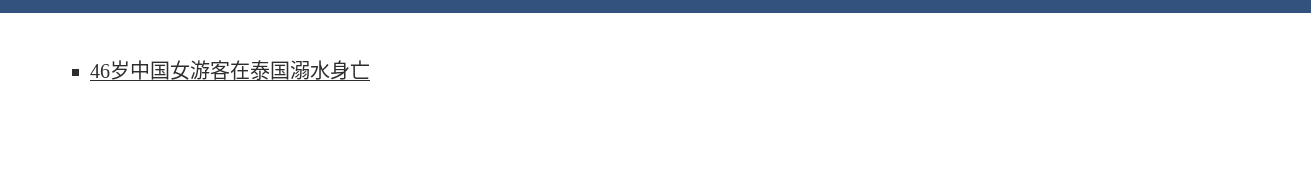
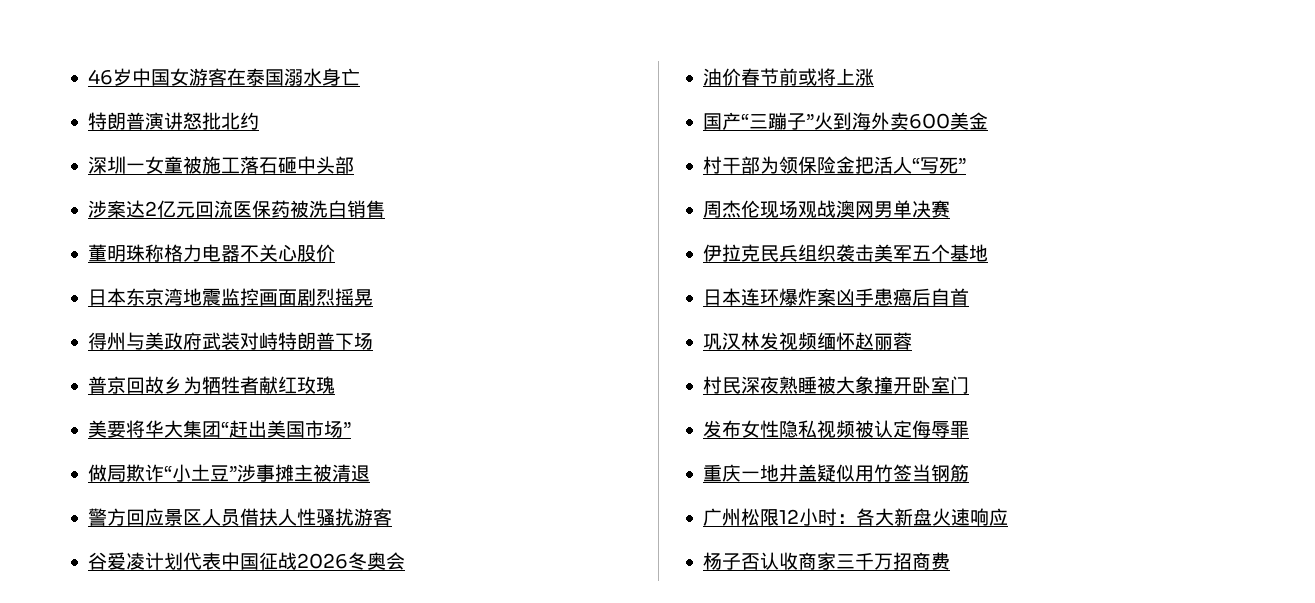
+ 特朗普演讲怒批北约
+ 深圳一女童被施工落石砸中头部
+ 涉案达2亿元回流医保药被洗白销售
+ 董明珠称格力电器不关心股价
+ 日本东京湾地震监控画面剧烈摇晃
+ 得州与美政府武装对峙特朗普下场
+ 普京回故乡为牺牲者献红玫瑰
+ 美要将华大集团“赶出美国市场”
+ 做局欺诈“小土豆”涉事摊主被清退
+ 警方回应景区人员借扶人性骚扰游客
+ 谷爱凌计划代表中国征战2026冬奥会
+ 油价春节前或将上涨
+ 国产“三蹦子”火到海外卖600美金
+ 村干部为领保险金把活人“写死”
+ 周杰伦现场观战澳网男单决赛
+ 伊拉克民兵组织袭击美军五个基地
+ 日本连环爆炸案凶手患癌后自首
+ 巩汉林发视频缅怀赵丽蓉
+ 村民深夜熟睡被大象撞开卧室门
+ 发布女性隐私视频被认定侮辱罪
+ 重庆一地井盖疑似用竹签当钢筋
+ 广州松限12小时：各大新盘火速响应
+ 杨子否认收商家三千万招商费

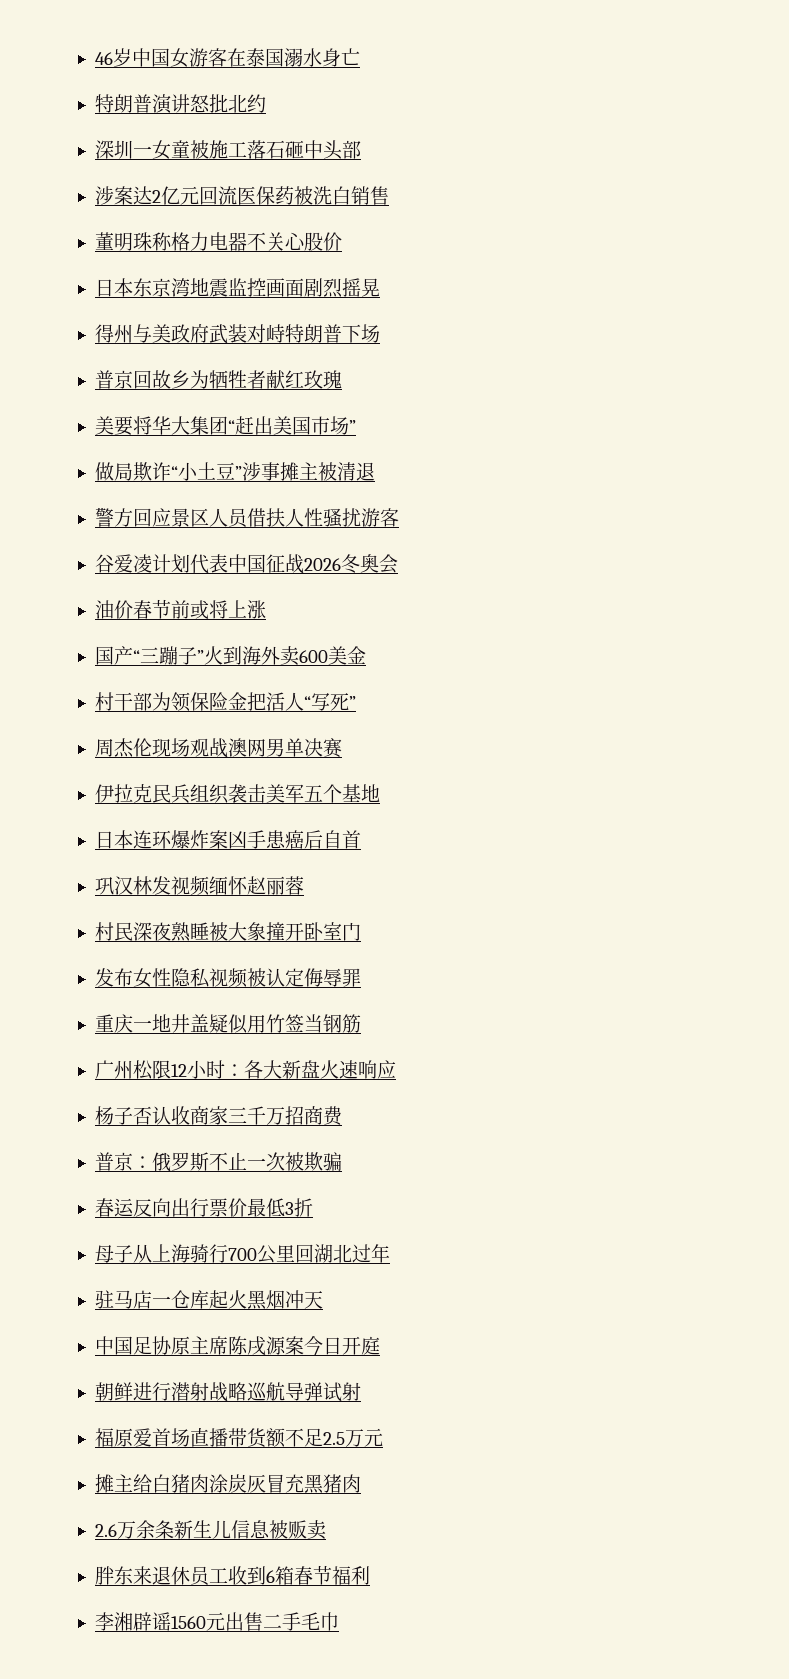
+ 普京：俄罗斯不止一次被欺骗
+ 春运反向出行票价最低3折
+ 母子从上海骑行700公里回湖北过年
+ 驻马店一仓库起火黑烟冲天
+ 中国足协原主席陈戌源案今日开庭
+ 朝鲜进行潜射战略巡航导弹试射
+ 福原爱首场直播带货额不足2.5万元
+ 摊主给白猪肉涂炭灰冒充黑猪肉
+ 2.6万余条新生儿信息被贩卖
+ 胖东来退休员工收到6箱春节福利
+ 李湘辟谣1560元出售二手毛巾

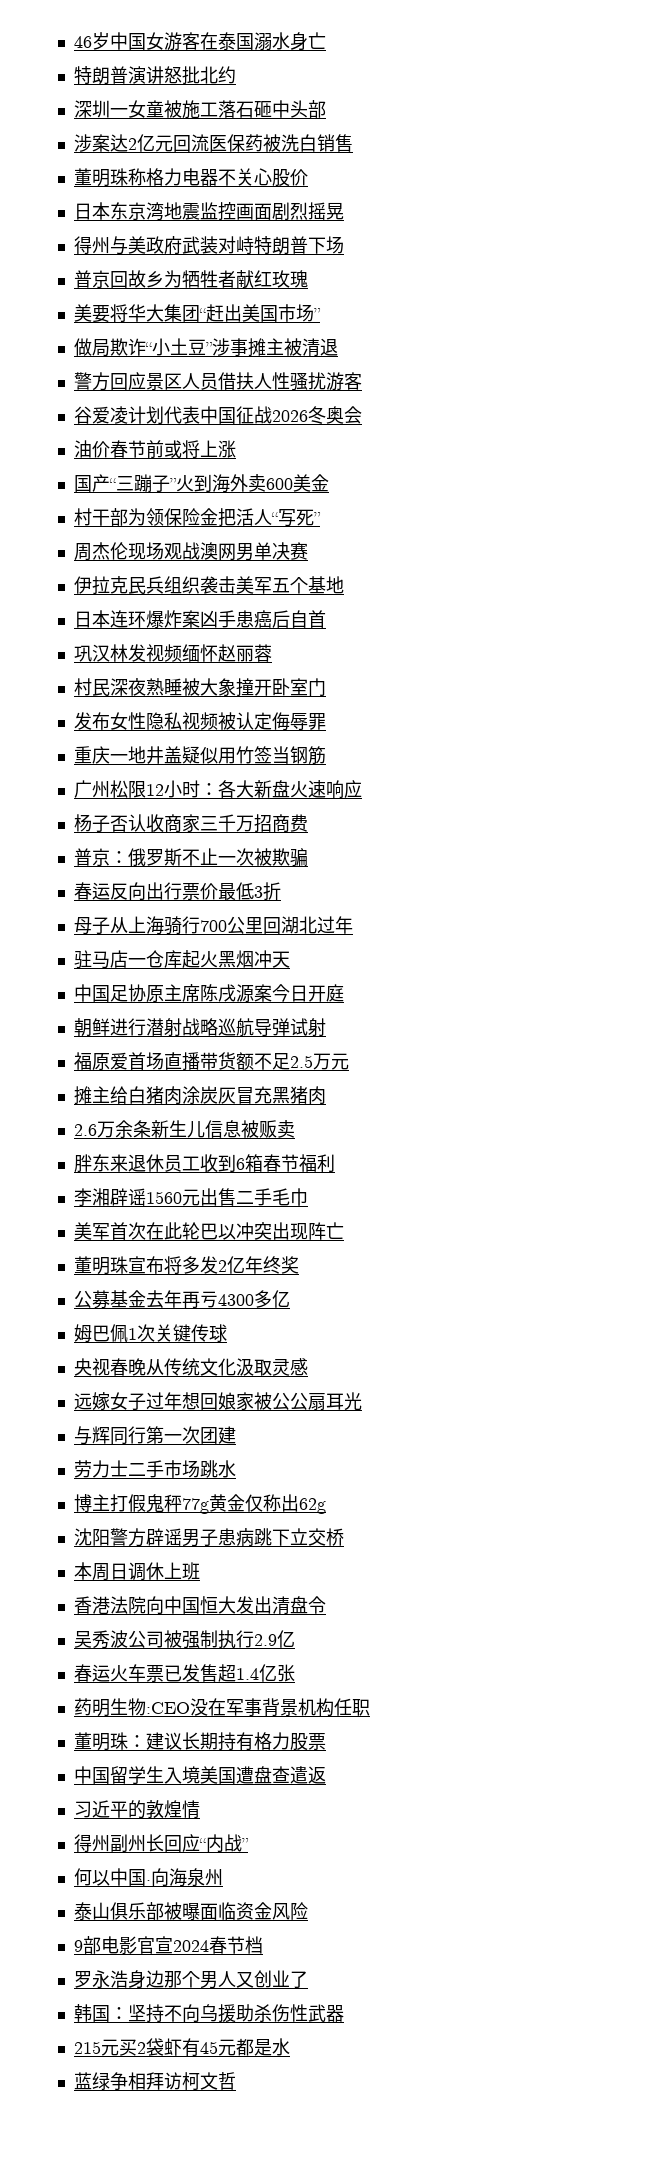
+ 美军首次在此轮巴以冲突出现阵亡
+ 董明珠宣布将多发2亿年终奖
+ 公募基金去年再亏4300多亿
+ 姆巴佩1次关键传球
+ 央视春晚从传统文化汲取灵感
+ 远嫁女子过年想回娘家被公公扇耳光
+ 与辉同行第一次团建
+ 劳力士二手市场跳水
+ 博主打假鬼秤77g黄金仅称出62g
+ 沈阳警方辟谣男子患病跳下立交桥
+ 本周日调休上班
+ 香港法院向中国恒大发出清盘令
+ 吴秀波公司被强制执行2.9亿
+ 春运火车票已发售超1.4亿张
+ 药明生物:CEO没在军事背景机构任职
+ 董明珠：建议长期持有格力股票
+ 中国留学生入境美国遭盘查遣返
+ 习近平的敦煌情
+ 得州副州长回应“内战”
+ 何以中国·向海泉州
+ 泰山俱乐部被曝面临资金风险
+ 9部电影官宣2024春节档
+ 罗永浩身边那个男人又创业了
+ 韩国：坚持不向乌援助杀伤性武器
+ 215元买2袋虾有45元都是水
+ 蓝绿争相拜访柯文哲

